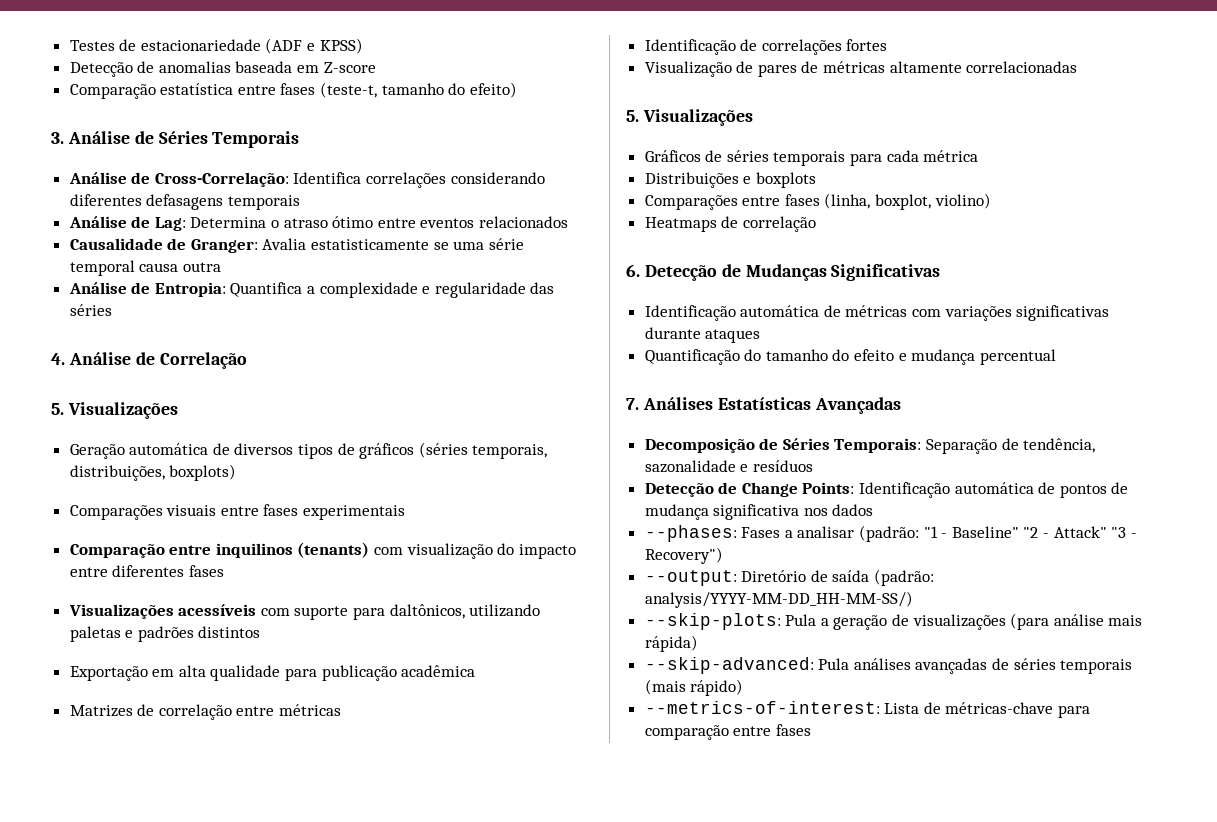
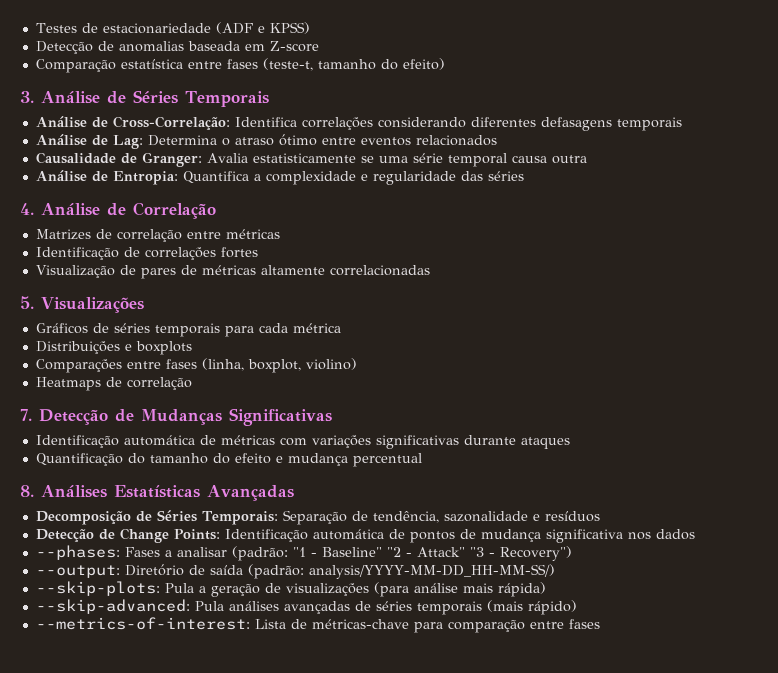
  4. Análise de Correlação
- 5. Visualizações
- Geração automática de diversos tipos de gráficos (séries temporais, distribuições, boxplots)
- Comparações visuais entre fases experimentais
- Comparação entre inquilinos (tenants) com visualização do impacto entre diferentes fases
- Visualizações acessíveis com suporte para daltônicos, utilizando paletas e padrões distintos
- Exportação em alta qualidade para publicação acadêmica
- 6. Detecção de Mudanças Significativas
+ 7. Detecção de Mudanças Significativas
- 7. Análises Estatísticas Avançadas
+ 8. Análises Estatísticas Avançadas

